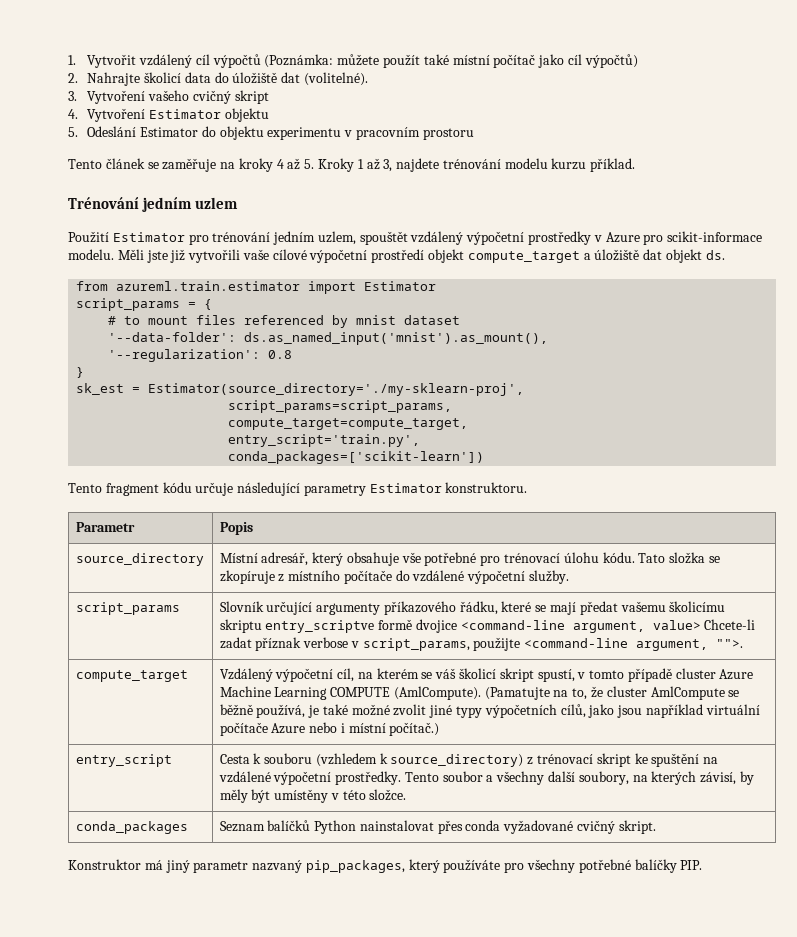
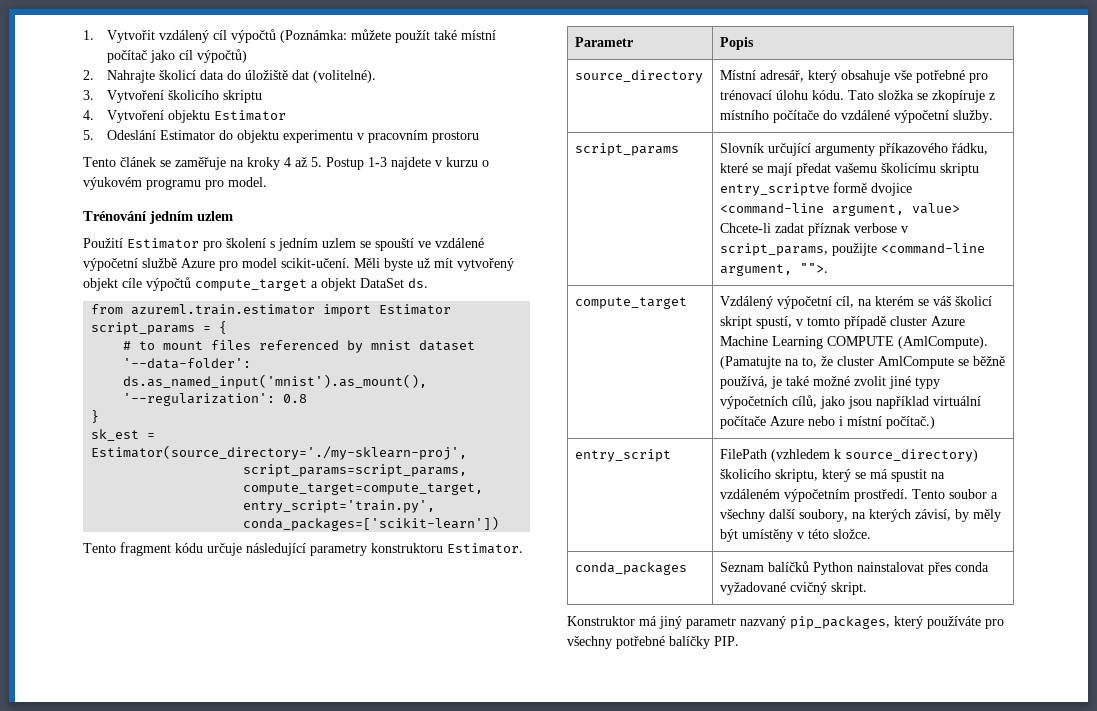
- 3. Vytvoření vašeho cvičný skript
+ 3. Vytvoření školicího skriptu
- 4. Vytvoření Estimator objektu
+ 4. Vytvoření objektu Estimator
- Tento článek se zaměřuje na kroky 4 až 5. Kroky 1 až 3, najdete trénování modelu kurzu příklad.
+ Tento článek se zaměřuje na kroky 4 až 5. Postup 1-3 najdete v kurzu o výukovém programu pro model.
- Použití Estimator pro trénování jedním uzlem, spouštět vzdálený výpočetní prostředky v Azure pro scikit-informace modelu. Měli jste již vytvořili vaše cílové výpočetní prostředí objekt compute_target a úložiště dat objekt ds.
+ Použití Estimator pro školení s jedním uzlem se spouští ve vzdálené výpočetní službě Azure pro model scikit-učení. Měli byste už mít vytvořený objekt cíle výpočtů compute_target a objekt DataSet ds.
- Tento fragment kódu určuje následující parametry Estimator konstruktoru.
+ Tento fragment kódu určuje následující parametry konstruktoru Estimator.
- entry_script | Cesta k souboru (vzhledem k source_directory) z trénovací skript ke spuštění na vzdálené výpočetní prostředky. Tento soubor a všechny další soubory, na kterých závisí, by měly být umístěny v této složce.
+ entry_script | FilePath (vzhledem k source_directory) školicího skriptu, který se má spustit na vzdáleném výpočetním prostředí. Tento soubor a všechny další soubory, na kterých závisí, by měly být umístěny v této složce.

